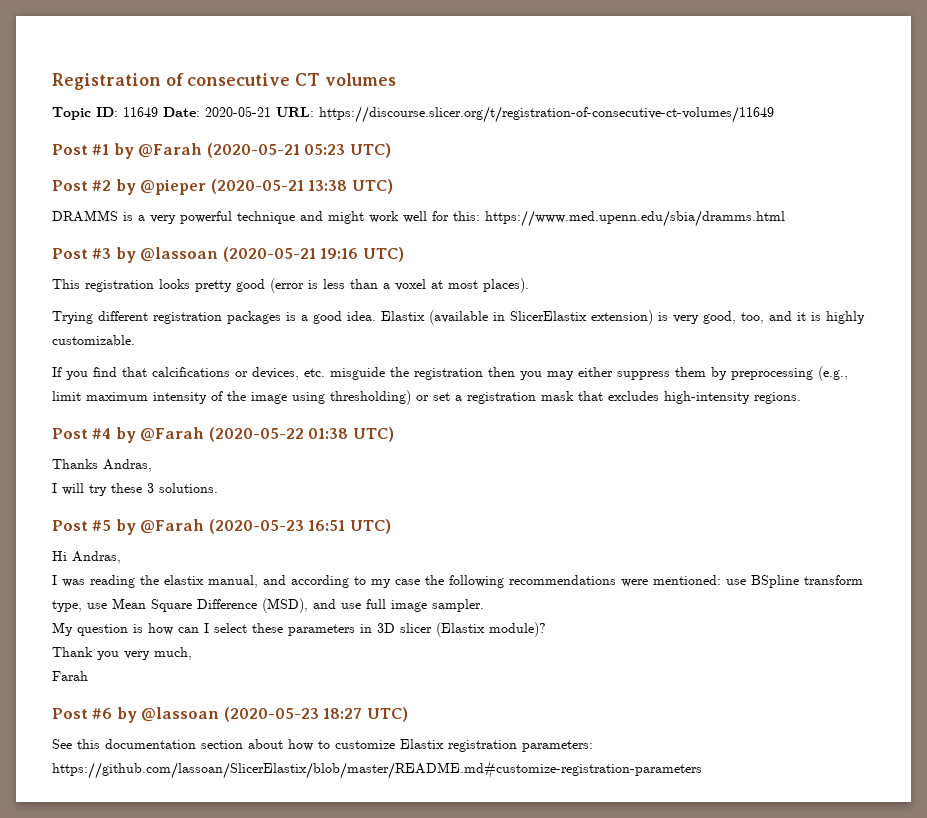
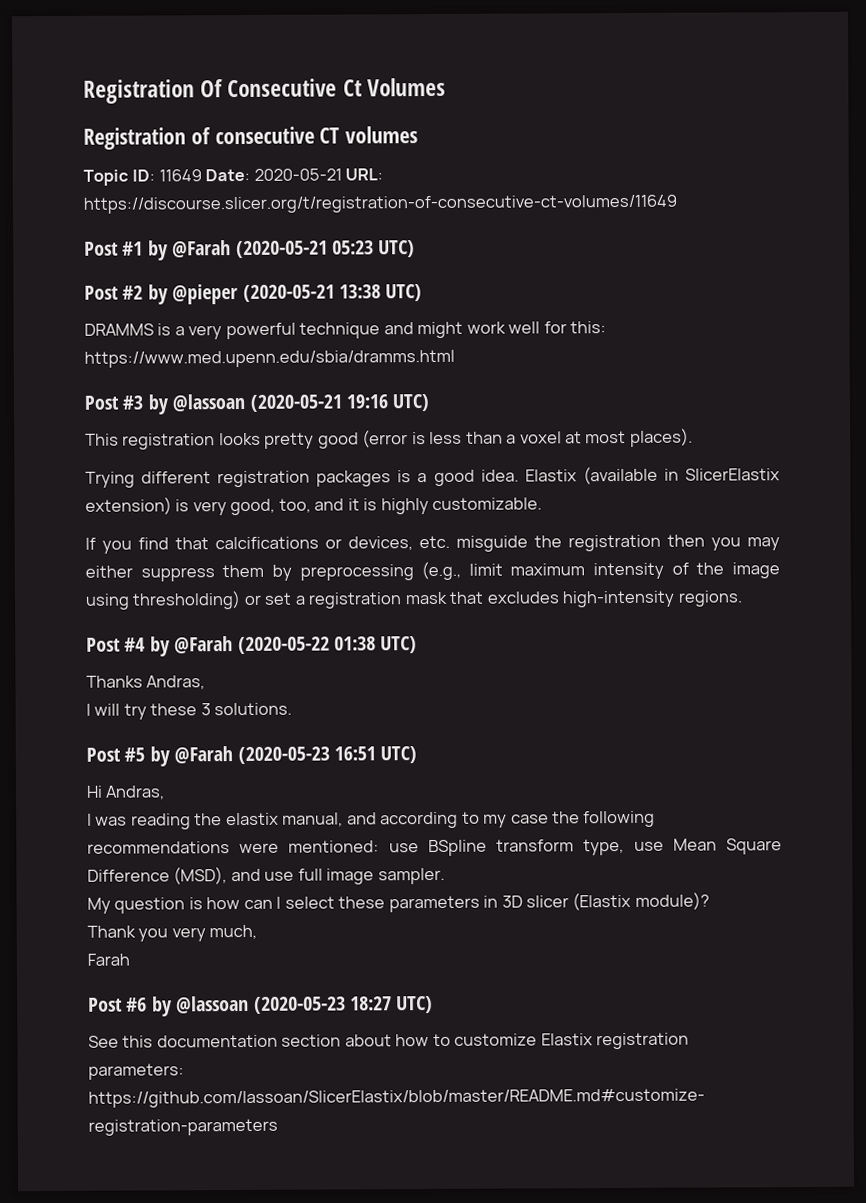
+ Registration Of Consecutive Ct Volumes

